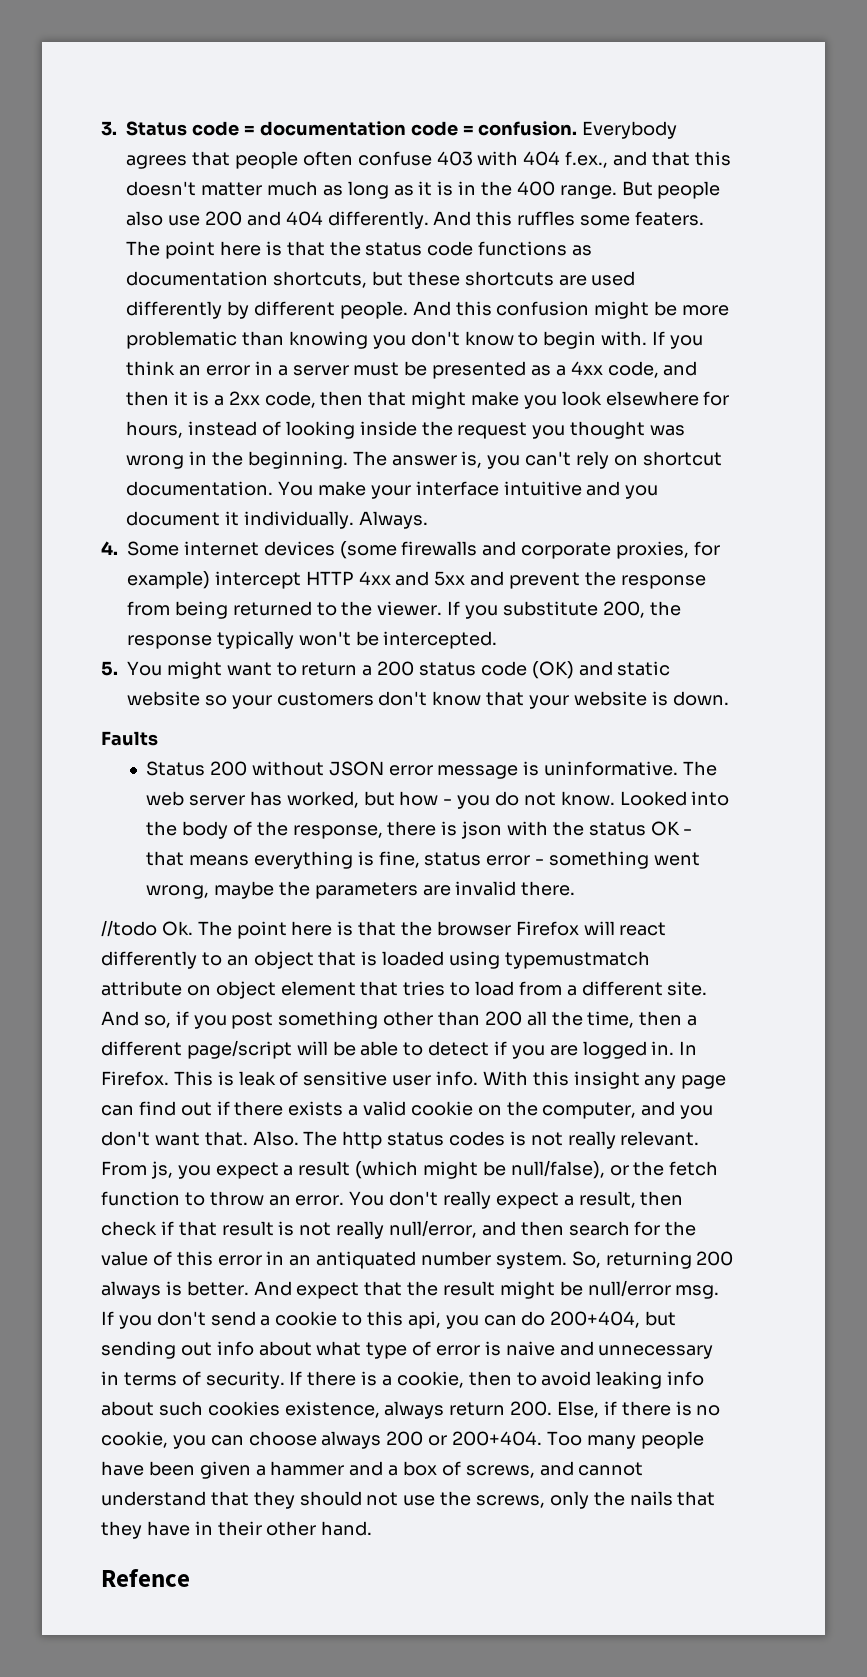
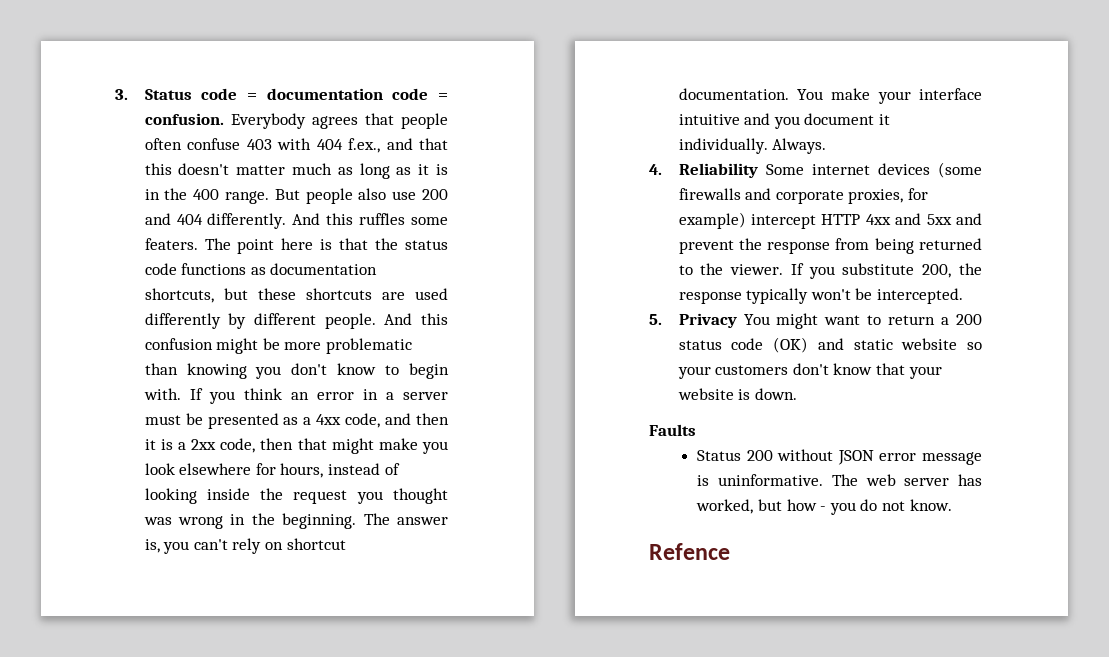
- 4. Some internet devices (some firewalls and corporate proxies, for example) intercept HTTP 4xx and 5xx and prevent the response from being returned to the viewer.
+ 4. Reliability Some internet devices (some firewalls and corporate proxies, for example) intercept HTTP 4xx and 5xx and prevent the response from being returned to the viewer.
- 5. You might want to return a 200 status code (OK) and static website so your customers don't know that your website is down.
+ 5. Privacy You might want to return a 200 status code (OK) and static website so your customers don't know that your website is down.
- Looked into the body of the response, there is json with the status OK - that means everything is fine, status error - something went wrong, maybe the parameters are invalid there.
- //todo Ok. The point here is that the browser Firefox will react differently to an object that is loaded using typemustmatch attribute on object element that tries to load from a different site. And so, if you post something other than 200 all the time, then a different page/script will be able to detect if you are logged in. In Firefox. This is leak of sensitive user info. With this insight any page can find out if there exists a valid cookie on the computer, and you don't want that. Also. The http status codes is not really relevant. From js, you expect a result (which might be null/false), or the fetch function to throw an error. You don't really expect a result, then check if that result is not really null/error, and then search for the value of this error in an antiquated number system. So, returning 200 always is better. And expect that the result might be null/error msg. If you don't send a cookie to this api, you can do 200+404, but sending out info about what type of error is naive and unnecessary in terms of security. If there is a cookie, then to avoid leaking info about such cookies existence, always return 200. Else, if there is no cookie, you can choose always 200 or 200+404. Too many people have been given a hammer and a box of screws, and cannot understand that they should not use the screws, only the nails that they have in their other hand.

